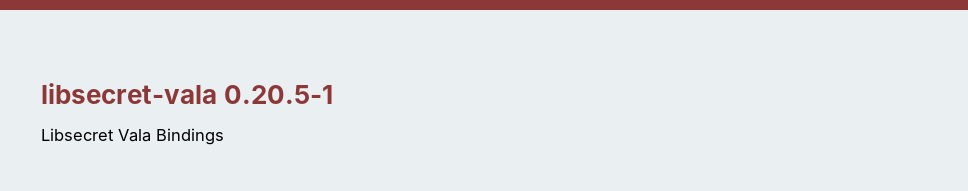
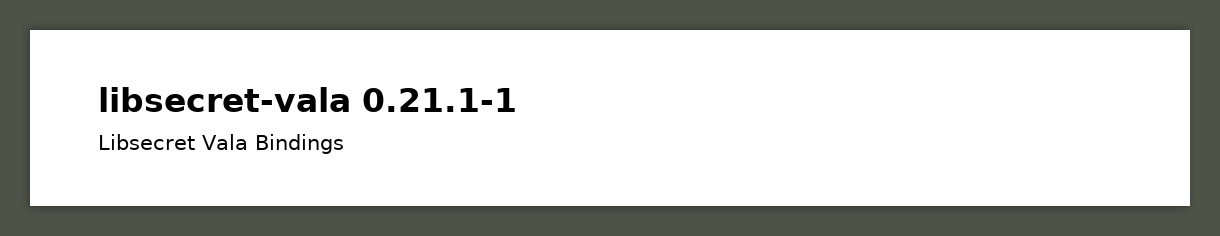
- libsecret-vala 0.20.5-1
+ libsecret-vala 0.21.1-1

